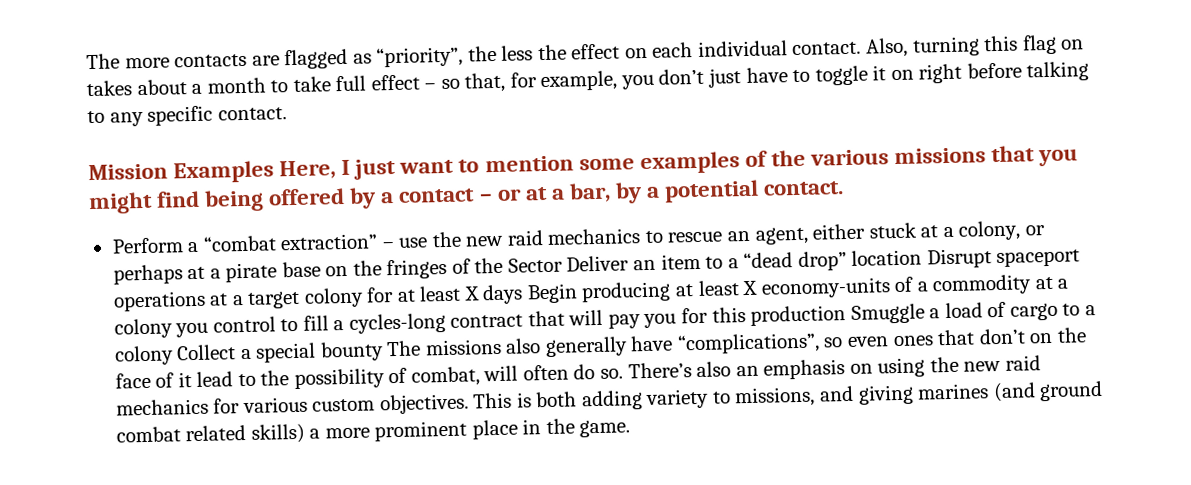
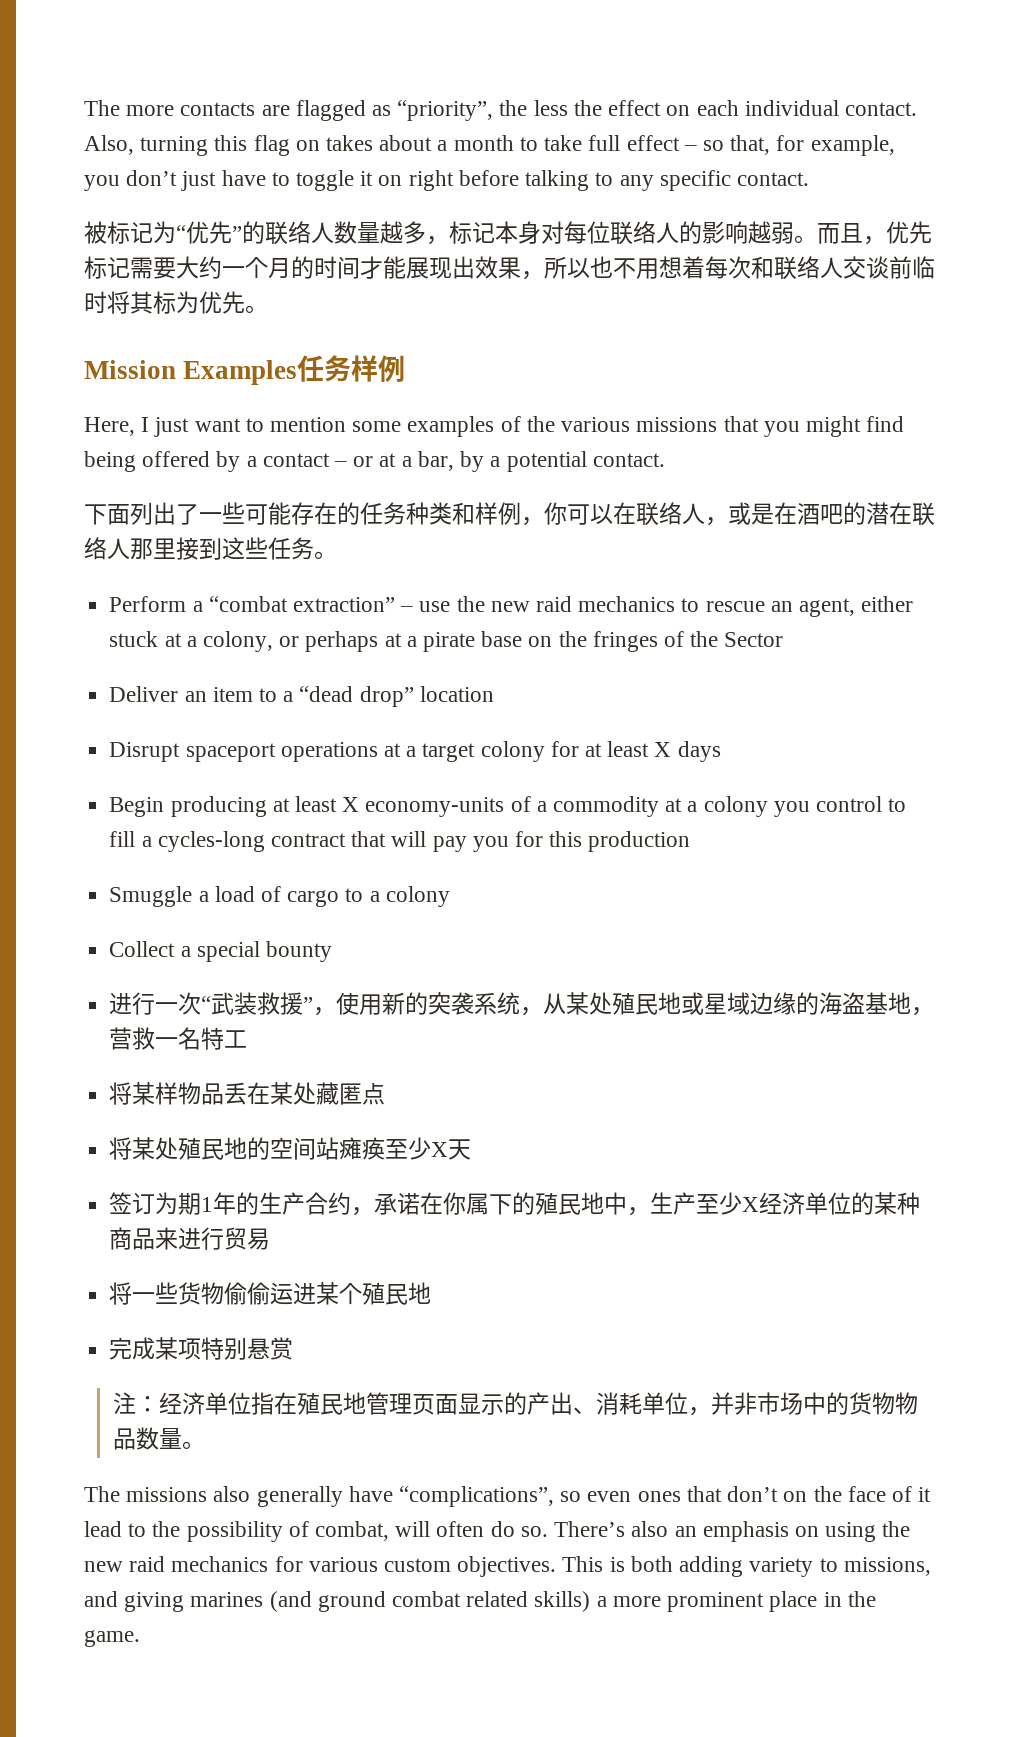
+ 被标记为“优先”的联络人数量越多，标记本身对每位联络人的影响越弱。而且，优先标记需要大约一个月的时间才能展现出效果，所以也不用想着每次和联络人交谈前临时将其标为优先。
- Mission Examples Here, I just want to mention some examples of the various missions that you might find being offered by a contact – or at a bar, by a potential contact.
+ Mission Examples任务样例
+ Here, I just want to mention some examples of the various missions that you might find being offered by a contact – or at a bar, by a potential contact.
+ 下面列出了一些可能存在的任务种类和样例，你可以在联络人，或是在酒吧的潜在联络人那里接到这些任务。
- Perform a “combat extraction” – use the new raid mechanics to rescue an agent, either stuck at a colony, or perhaps at a pirate base on the fringes of the Sector Deliver an item to a “dead drop” location Disrupt spaceport operations at a target colony for at least X days Begin producing at least X economy-units of a commodity at a colony you control to fill a cycles-long contract that will pay you for this production Smuggle a load of cargo to a colony Collect a special bounty The missions also generally have “complications”, so even ones that don’t on the face of it lead to the possibility of combat, will often do so.
+ Perform a “combat extraction” – use the new raid mechanics to rescue an agent, either stuck at a colony, or perhaps at a pirate base on the fringes of the Sector
+ Deliver an item to a “dead drop” location
+ Disrupt spaceport operations at a target colony for at least X days
+ Begin producing at least X economy-units of a commodity at a colony you control to fill a cycles-long contract that will pay you for this production
+ Smuggle a load of cargo to a colony
+ Collect a special bounty
+ 进行一次“武装救援”，使用新的突袭系统，从某处殖民地或星域边缘的海盗基地，营救一名特工
+ 将某样物品丢在某处藏匿点
+ 将某处殖民地的空间站瘫痪至少X天
+ 签订为期1年的生产合约，承诺在你属下的殖民地中，生产至少X经济单位的某种商品来进行贸易
+ 将一些货物偷偷运进某个殖民地
+ 完成某项特别悬赏
+ 注：经济单位指在殖民地管理页面显示的产出、消耗单位，并非市场中的货物物品数量。
+ The missions also generally have “complications”, so even ones that don’t on the face of it lead to the possibility of combat, will often do so.

